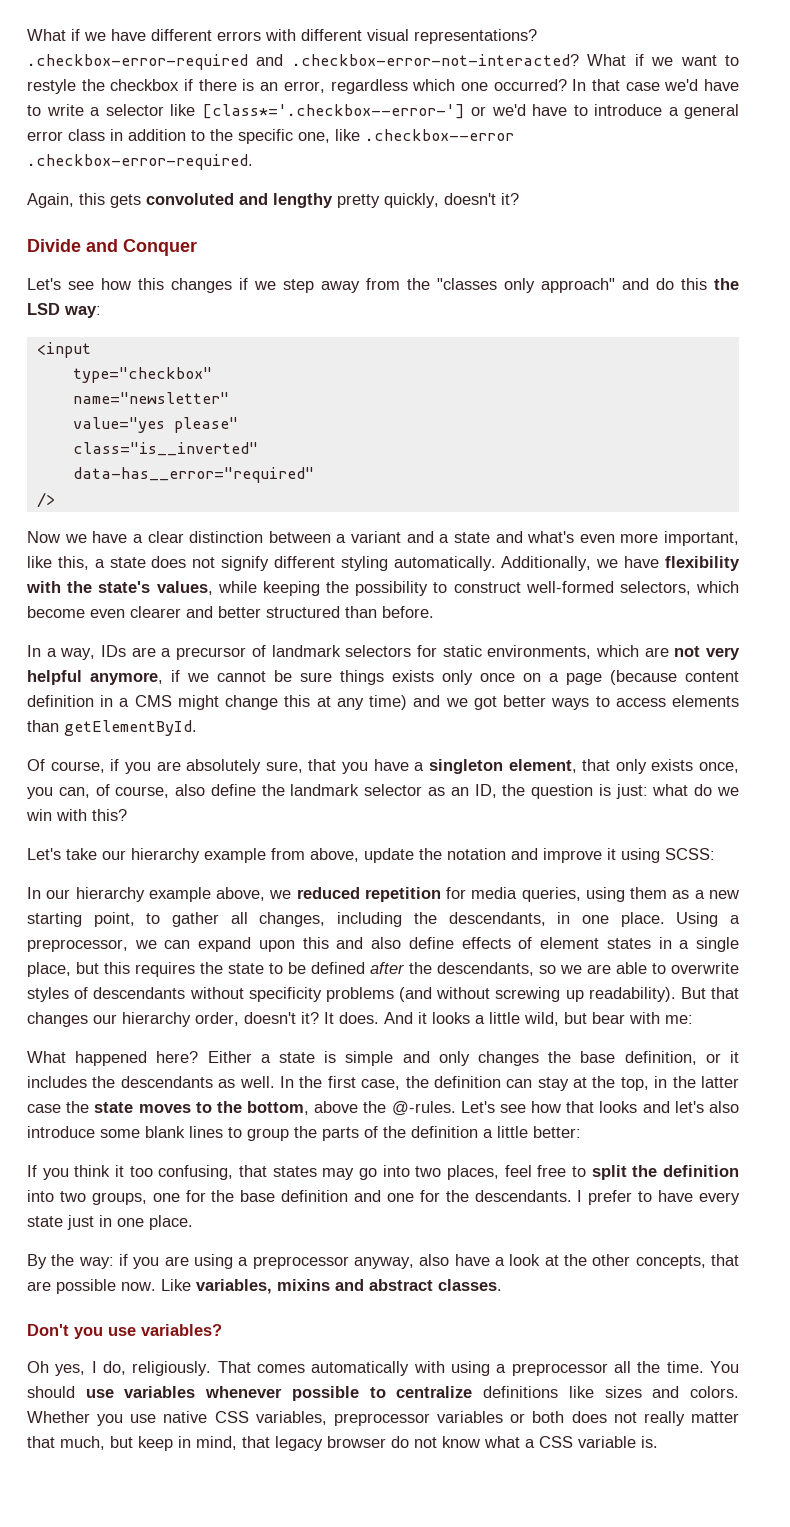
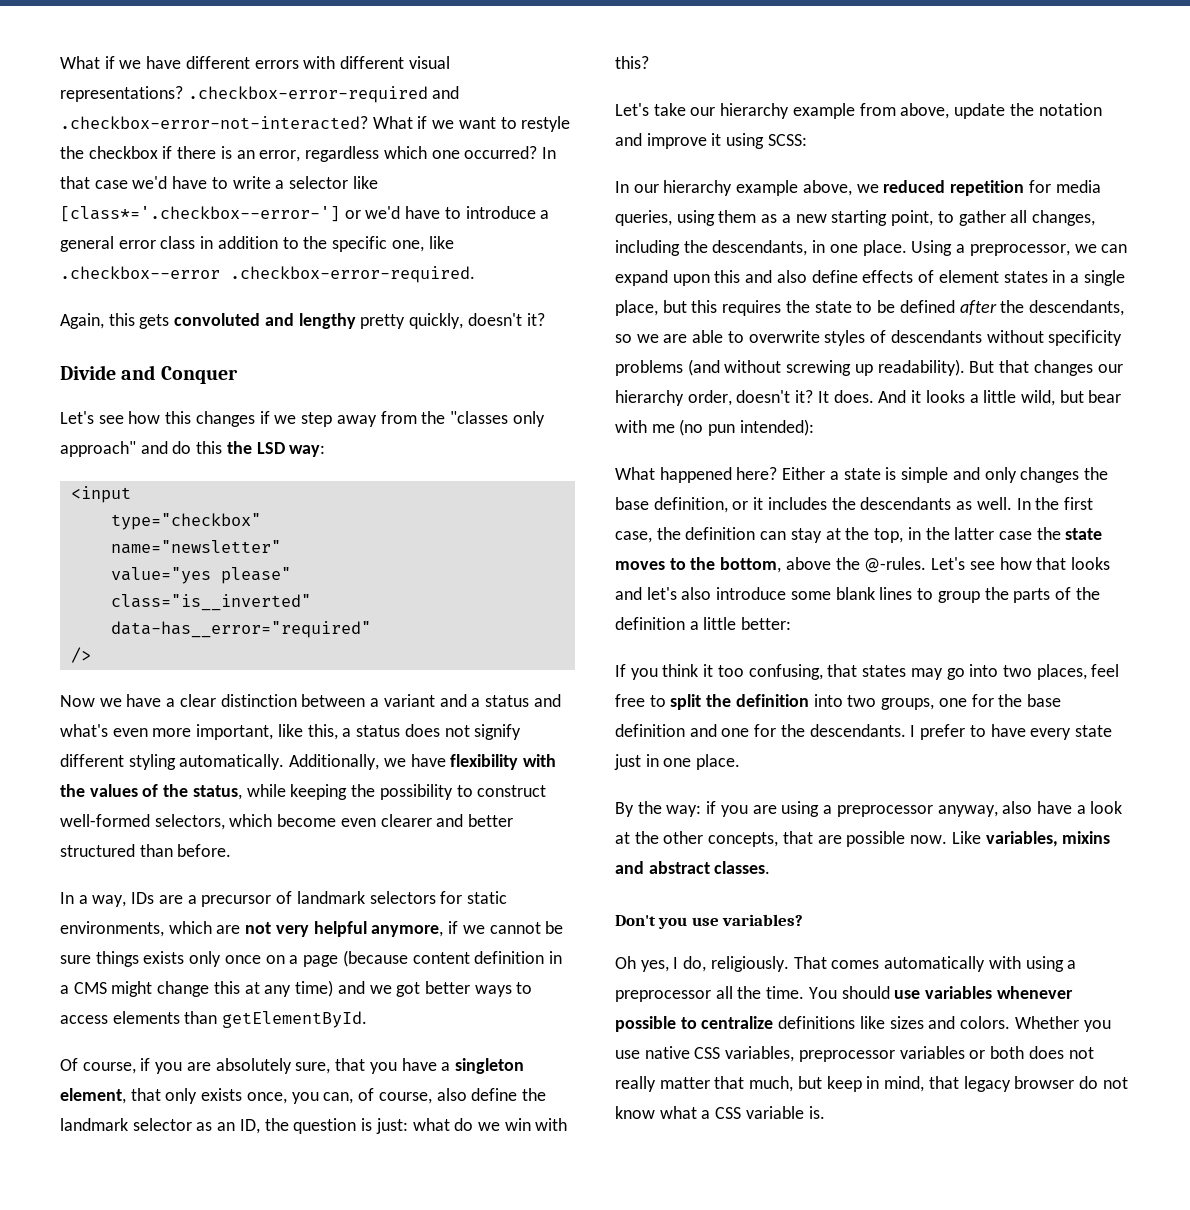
- Now we have a clear distinction between a variant and a state and what's even more important, like this, a state does not signify different styling automatically.
+ Now we have a clear distinction between a variant and a status and what's even more important, like this, a status does not signify different styling automatically.
- Additionally, we have flexibility with the state's values, while keeping the possibility to construct well-formed selectors, which become even clearer and better structured than before.
+ Additionally, we have flexibility with the values of the status, while keeping the possibility to construct well-formed selectors, which become even clearer and better structured than before.
- And it looks a little wild, but bear with me:
+ And it looks a little wild, but bear with me (no pun intended):

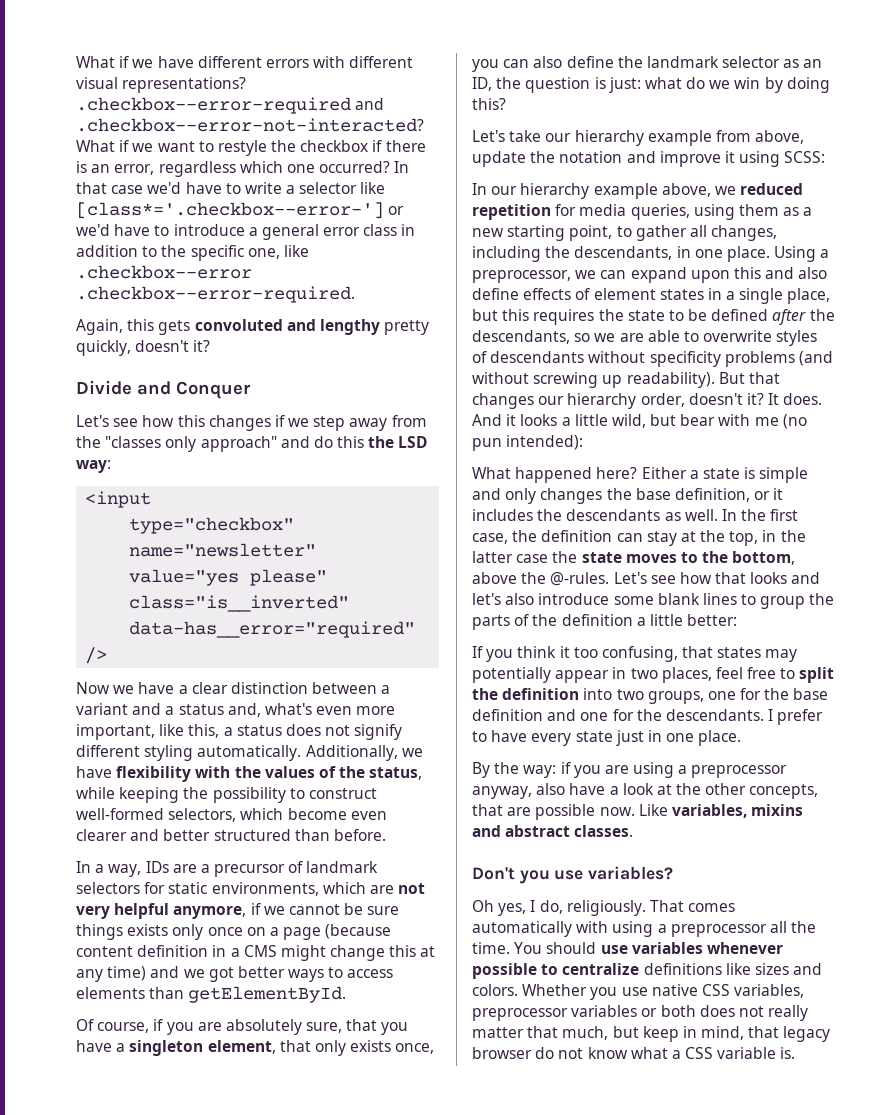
- What if we have different errors with different visual representations? .checkbox-error-required and .checkbox-error-not-interacted?
+ What if we have different errors with different visual representations? .checkbox--error-required and .checkbox--error-not-interacted?
- In that case we'd have to write a selector like [class*='.checkbox--error-'] or we'd have to introduce a general error class in addition to the specific one, like .checkbox--error .checkbox-error-required.
+ In that case we'd have to write a selector like [class*='.checkbox--error-'] or we'd have to introduce a general error class in addition to the specific one, like .checkbox--error .checkbox--error-required.
- Now we have a clear distinction between a variant and a status and what's even more important, like this, a status does not signify different styling automatically.
+ Now we have a clear distinction between a variant and a status and, what's even more important, like this, a status does not signify different styling automatically.
- Of course, if you are absolutely sure, that you have a singleton element, that only exists once, you can, of course, also define the landmark selector as an ID, the question is just: what do we win with this?
+ Of course, if you are absolutely sure, that you have a singleton element, that only exists once, you can also define the landmark selector as an ID, the question is just: what do we win by doing this?
- If you think it too confusing, that states may go into two places, feel free to split the definition into two groups, one for the base definition and one for the descendants.
+ If you think it too confusing, that states may potentially appear in two places, feel free to split the definition into two groups, one for the base definition and one for the descendants.

